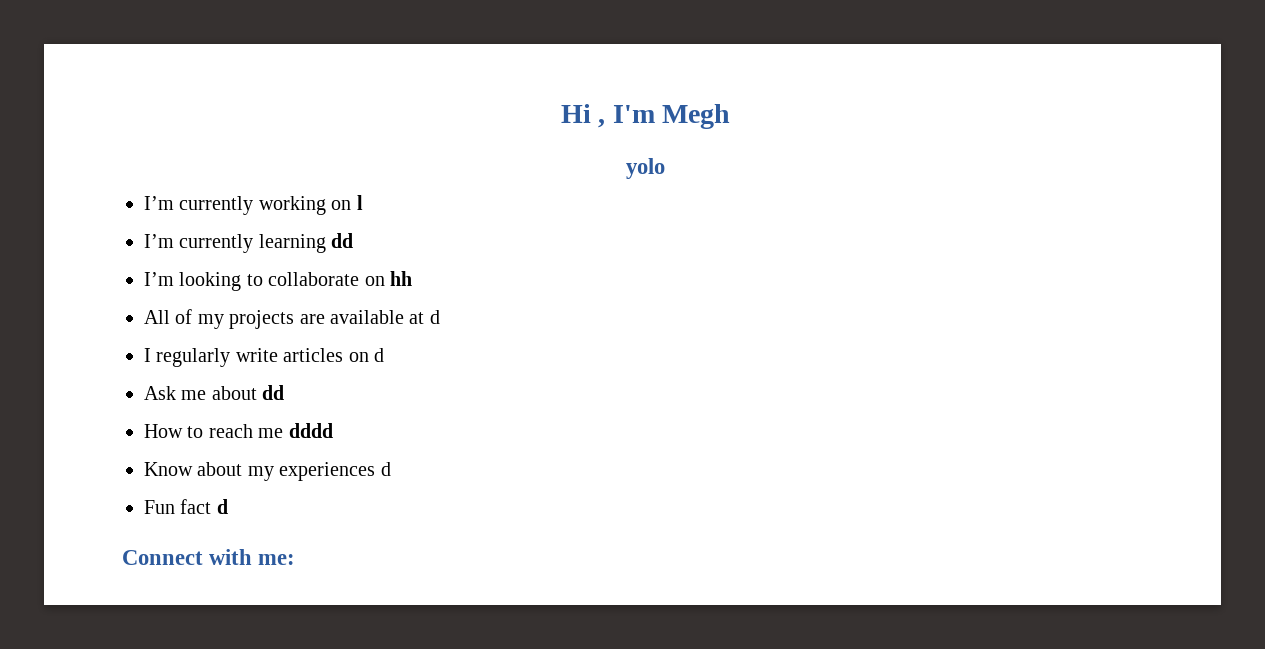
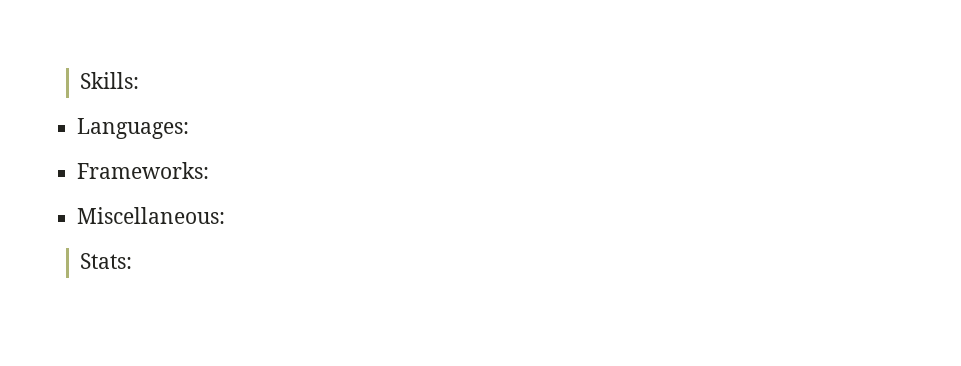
- Hi , I'm Megh
- yolo
- I’m currently working on l
- I’m currently learning dd
- I’m looking to collaborate on hh
- All of my projects are available at d
- I regularly write articles on d
- Ask me about dd
- How to reach me dddd
- Know about my experiences d
- Fun fact d
- Connect with me:
+ Skills:
+ Languages:
+ Frameworks:
+ Miscellaneous:
+ Stats:

